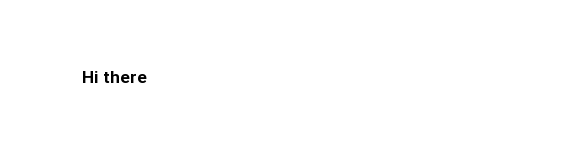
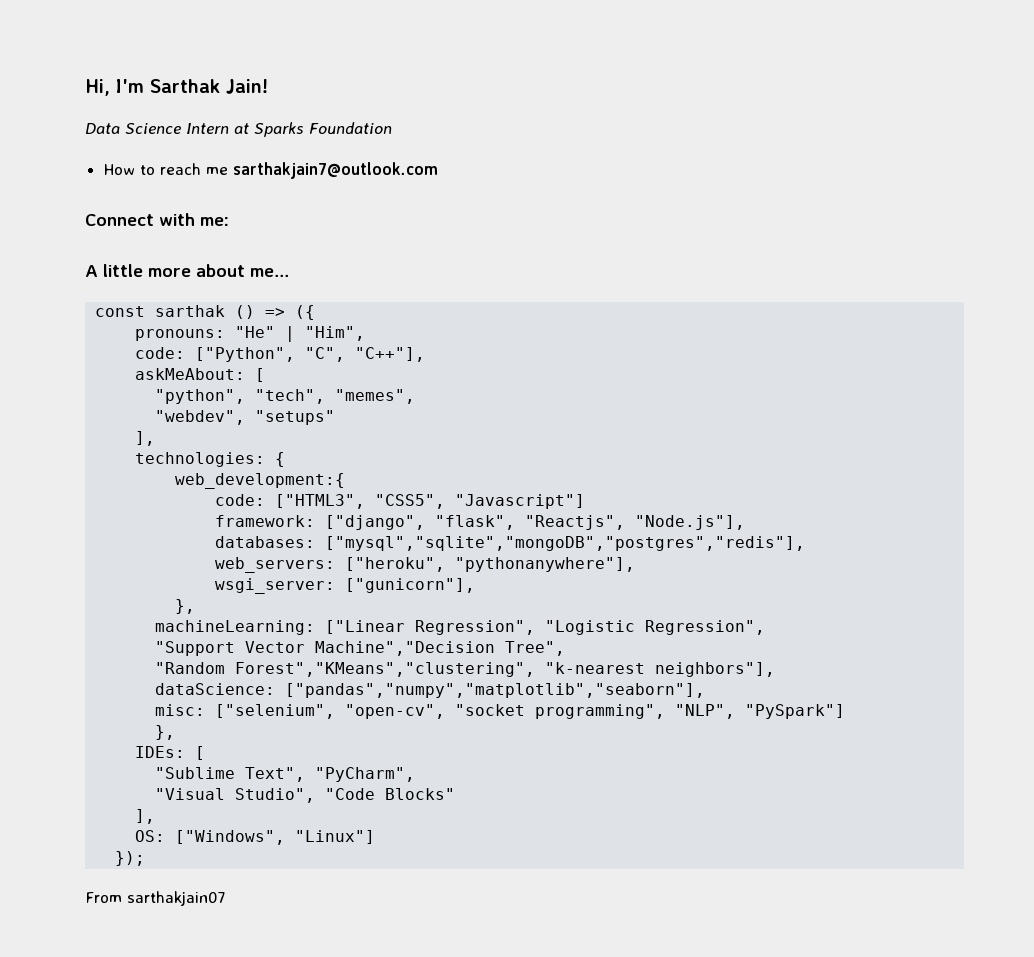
- Hi there
+ Hi, I'm Sarthak Jain!
+ Data Science Intern at Sparks Foundation
+ How to reach me sarthakjain7@outlook.com
+ Connect with me:
+ A little more about me...
+ const sarthak () => ({
+ pronouns: "He" | "Him",
+ code: ["Python", "C", "C++"],
+ askMeAbout: [
+ "python", "tech", "memes",
+ "webdev", "setups"
+ ],
+ technologies: {
+ web_development:{
+ code: ["HTML3", "CSS5", "Javascript"]
+ framework: ["django", "flask", "Reactjs", "Node.js"],
+ databases: ["mysql","sqlite","mongoDB","postgres","redis"],
+ web_servers: ["heroku", "pythonanywhere"],
+ wsgi_server: ["gunicorn"],
+ },
+ machineLearning: ["Linear Regression", "Logistic Regression",
+ "Support Vector Machine","Decision Tree",
+ "Random Forest","KMeans","clustering", "k-nearest neighbors"],
+ dataScience: ["pandas","numpy","matplotlib","seaborn"],
+ misc: ["selenium", "open-cv", "socket programming", "NLP", "PySpark"]
+ },
+ IDEs: [
+ "Sublime Text", "PyCharm",
+ "Visual Studio", "Code Blocks"
+ ],
+ OS: ["Windows", "Linux"]
+ });
+ From sarthakjain07

